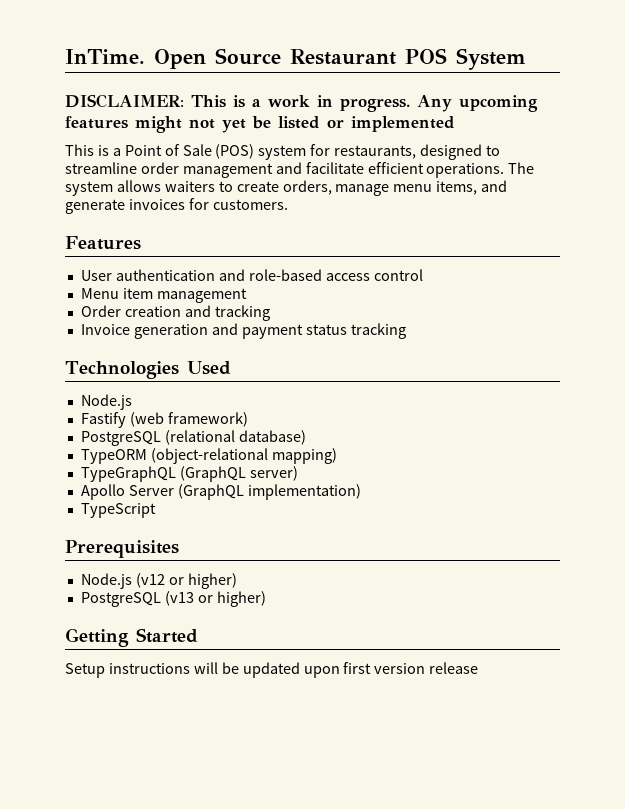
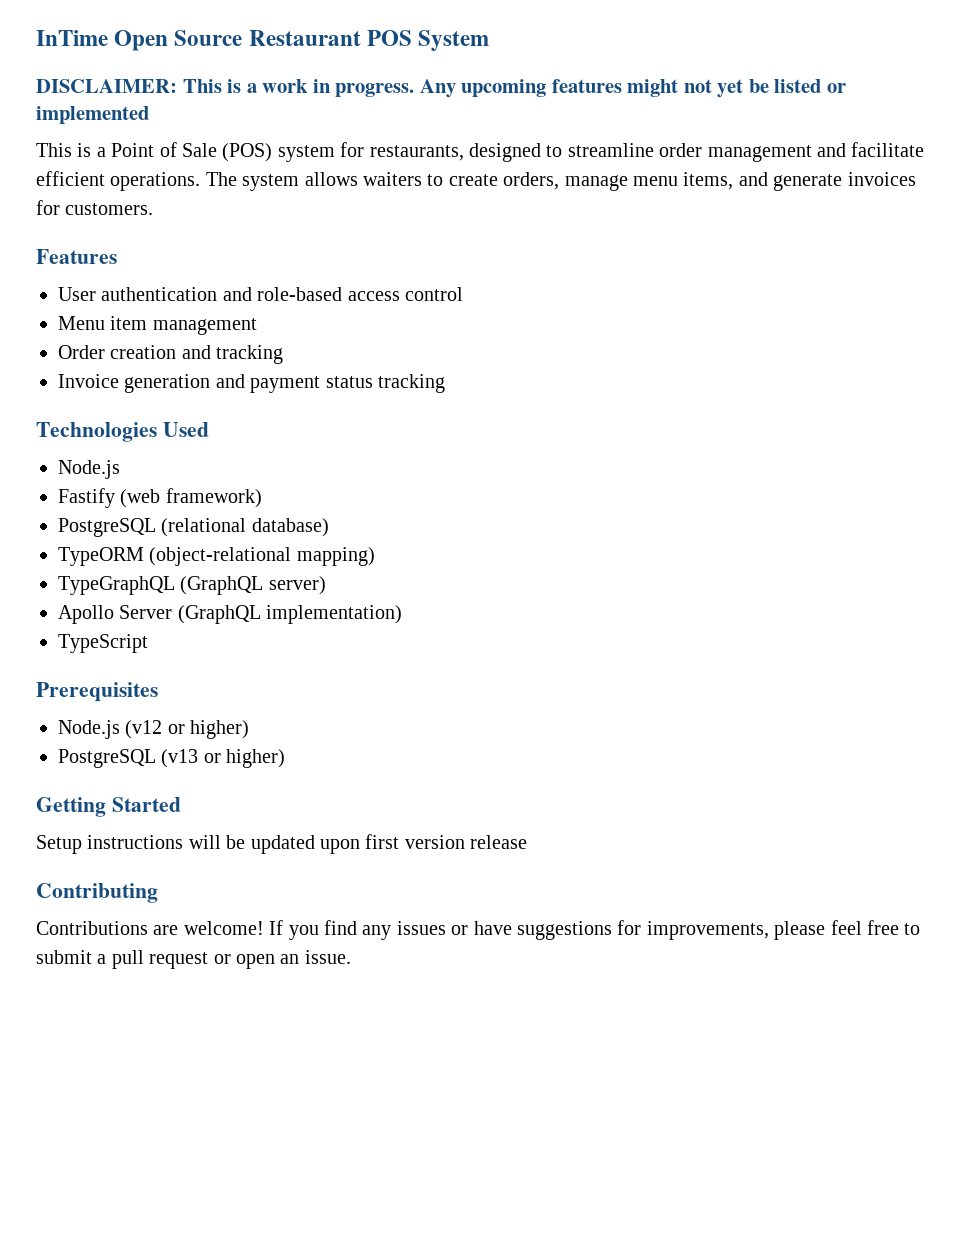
- InTime. Open Source Restaurant POS System
+ InTime Open Source Restaurant POS System
+ Contributing
+ Contributions are welcome! If you find any issues or have suggestions for improvements, please feel free to submit a pull request or open an issue.

